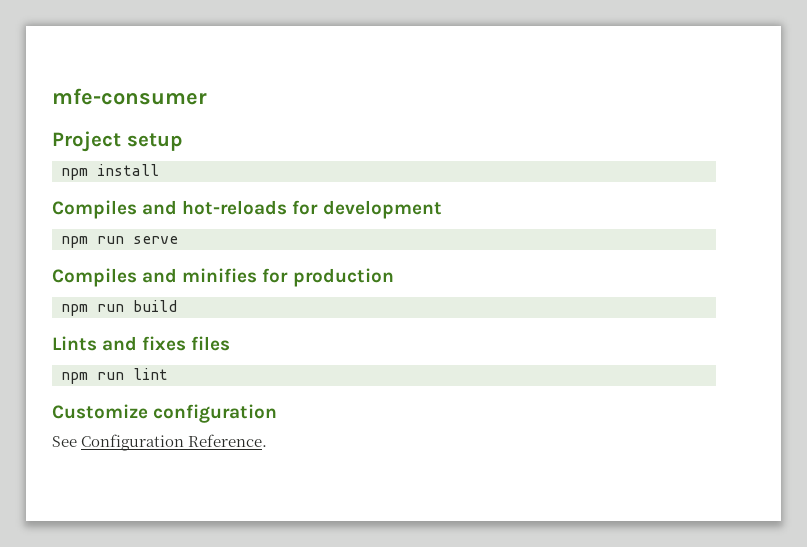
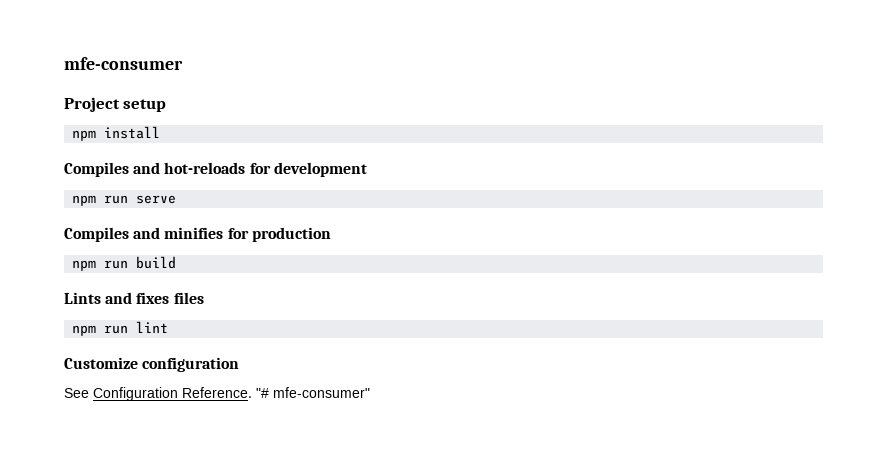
+ "# mfe-consumer"

